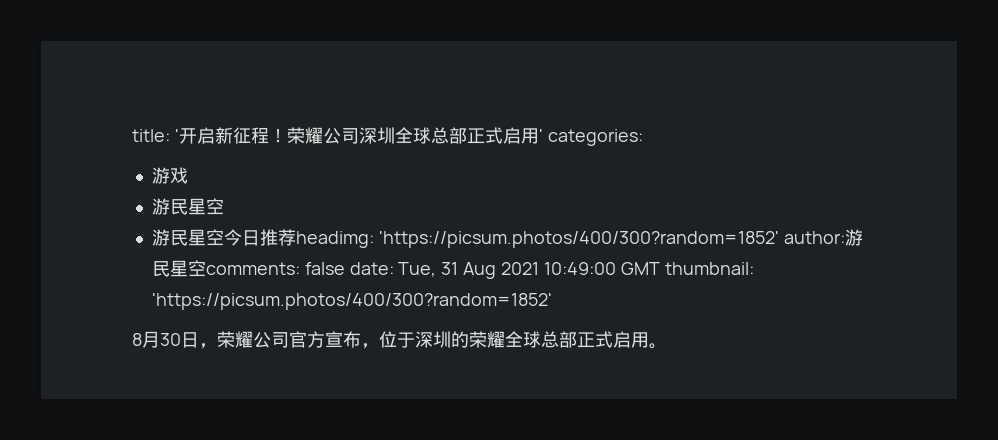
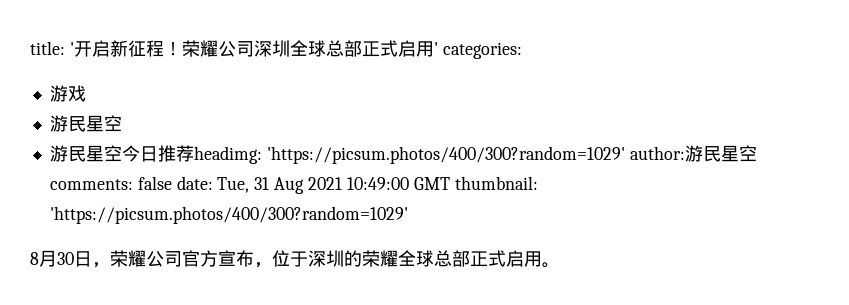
- 游民星空今日推荐headimg: 'https://picsum.photos/400/300?random=1852' author:游民星空comments: false date: Tue, 31 Aug 2021 10:49:00 GMT thumbnail: 'https://picsum.photos/400/300?random=1852'
+ 游民星空今日推荐headimg: 'https://picsum.photos/400/300?random=1029' author:游民星空comments: false date: Tue, 31 Aug 2021 10:49:00 GMT thumbnail: 'https://picsum.photos/400/300?random=1029'

